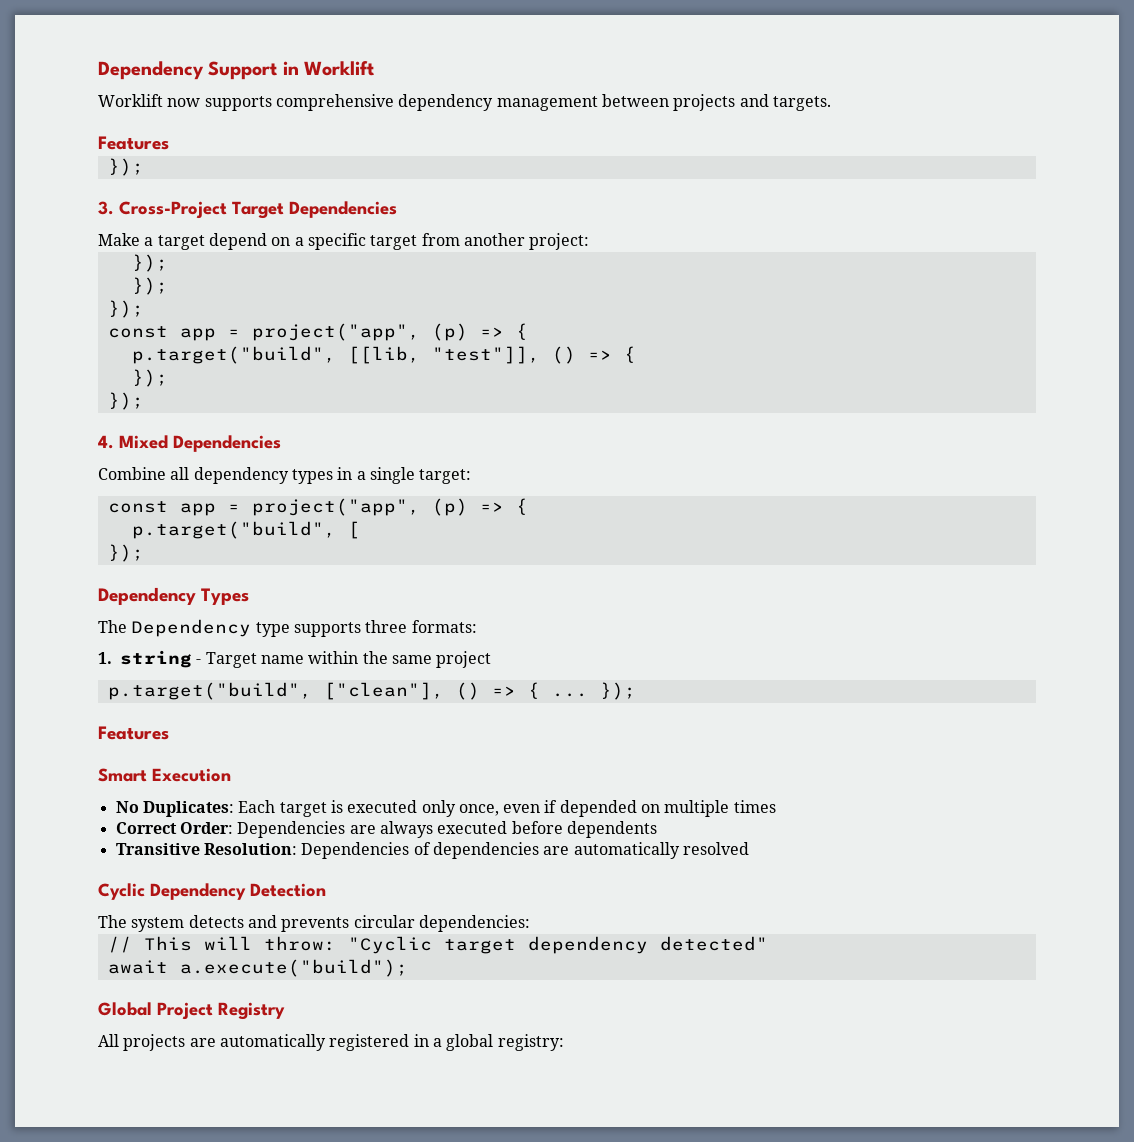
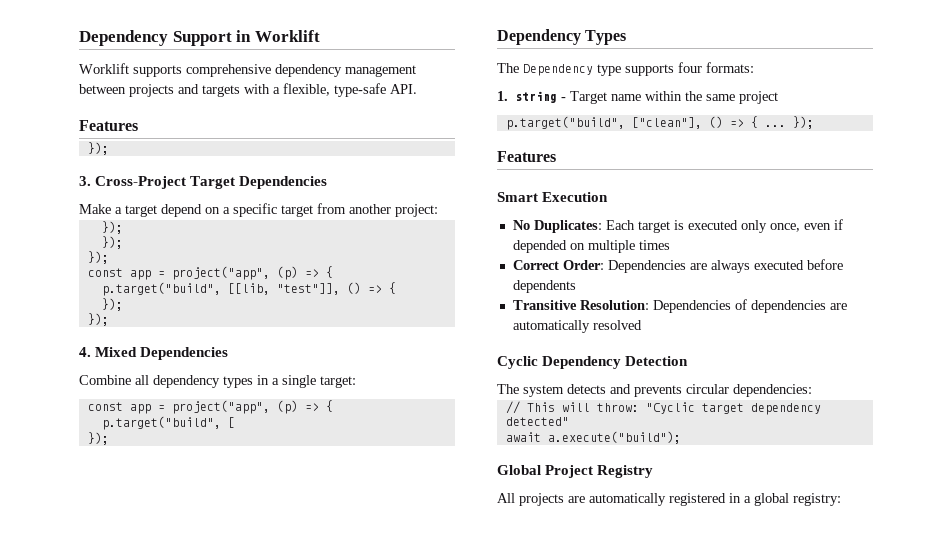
- Worklift now supports comprehensive dependency management between projects and targets.
+ Worklift supports comprehensive dependency management between projects and targets with a flexible, type-safe API.
- The Dependency type supports three formats:
+ The Dependency type supports four formats:

